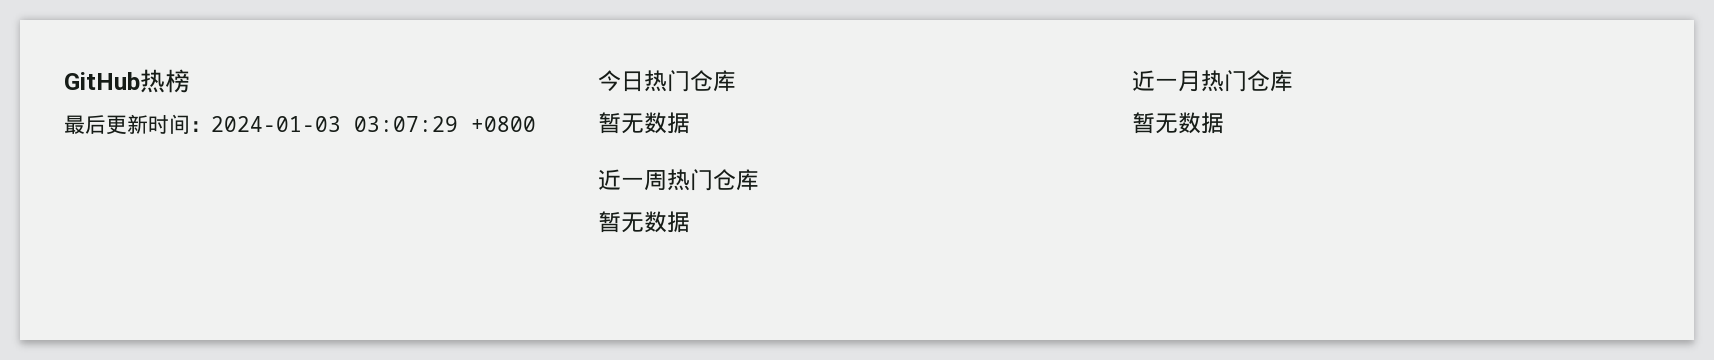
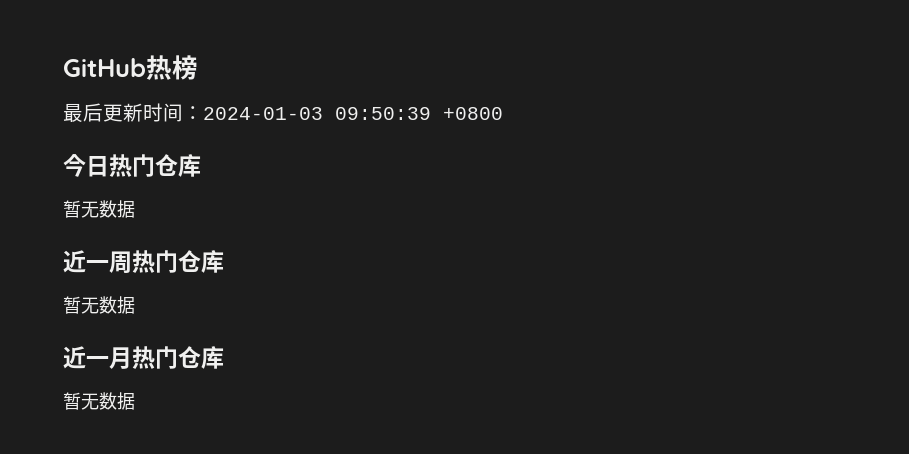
- 最后更新时间：2024-01-03 03:07:29 +0800
+ 最后更新时间：2024-01-03 09:50:39 +0800

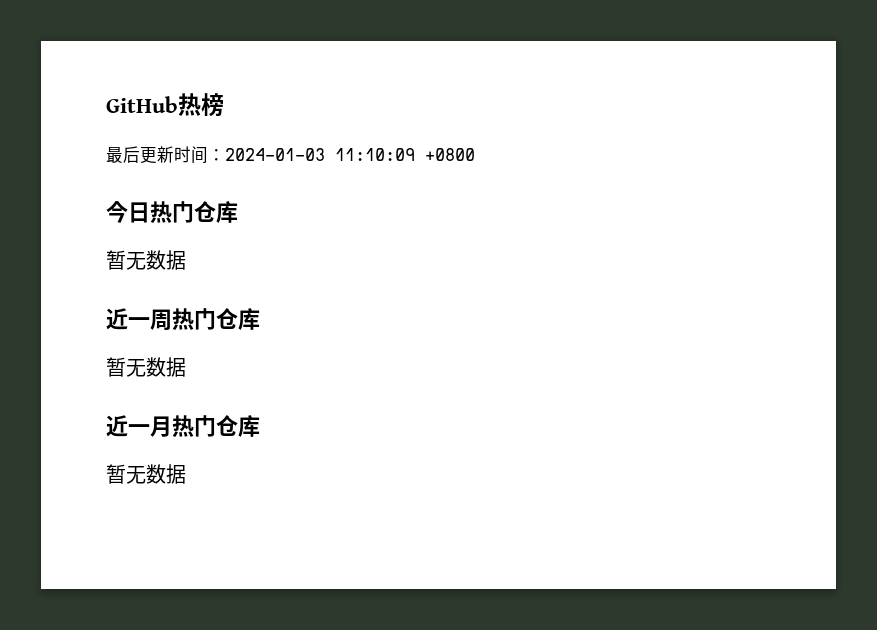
- 最后更新时间：2024-01-03 09:50:39 +0800
+ 最后更新时间：2024-01-03 11:10:09 +0800

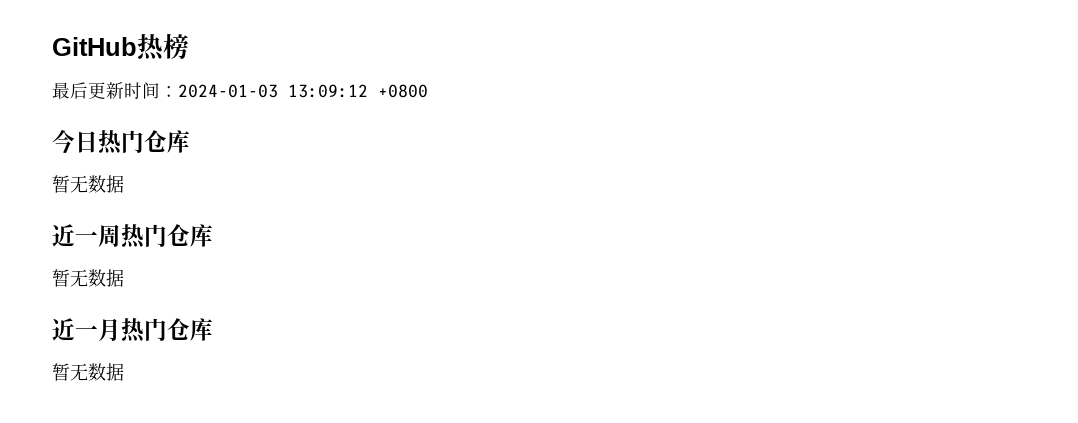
- 最后更新时间：2024-01-03 11:10:09 +0800
+ 最后更新时间：2024-01-03 13:09:12 +0800

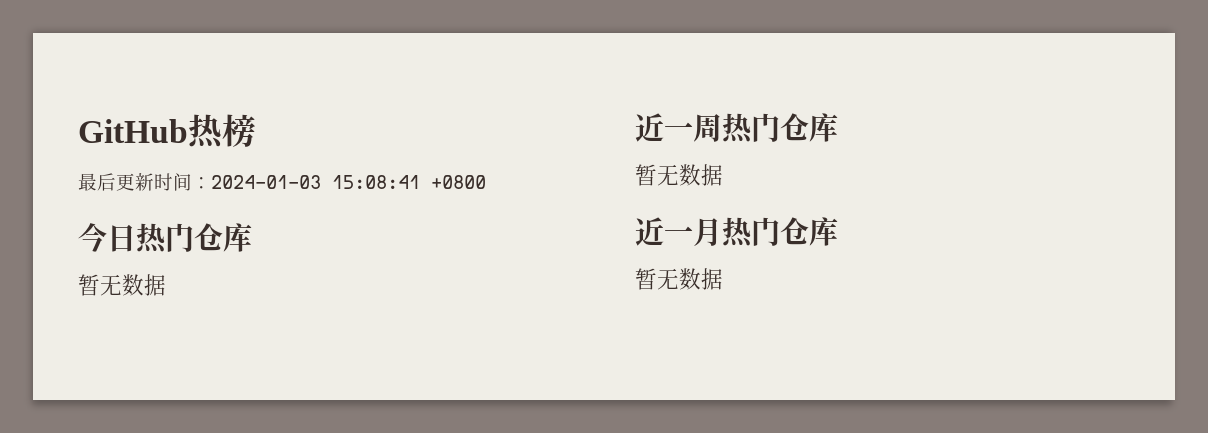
- 最后更新时间：2024-01-03 13:09:12 +0800
+ 最后更新时间：2024-01-03 15:08:41 +0800

